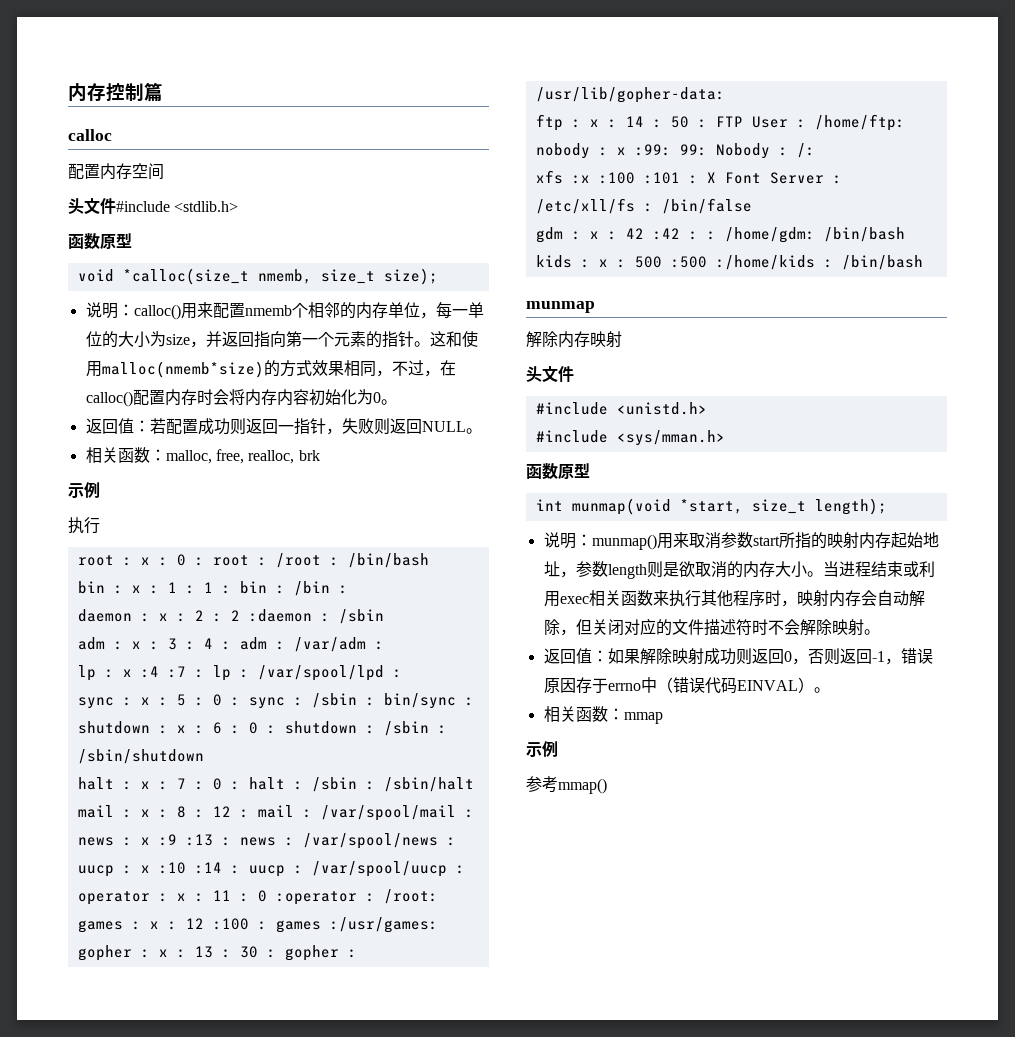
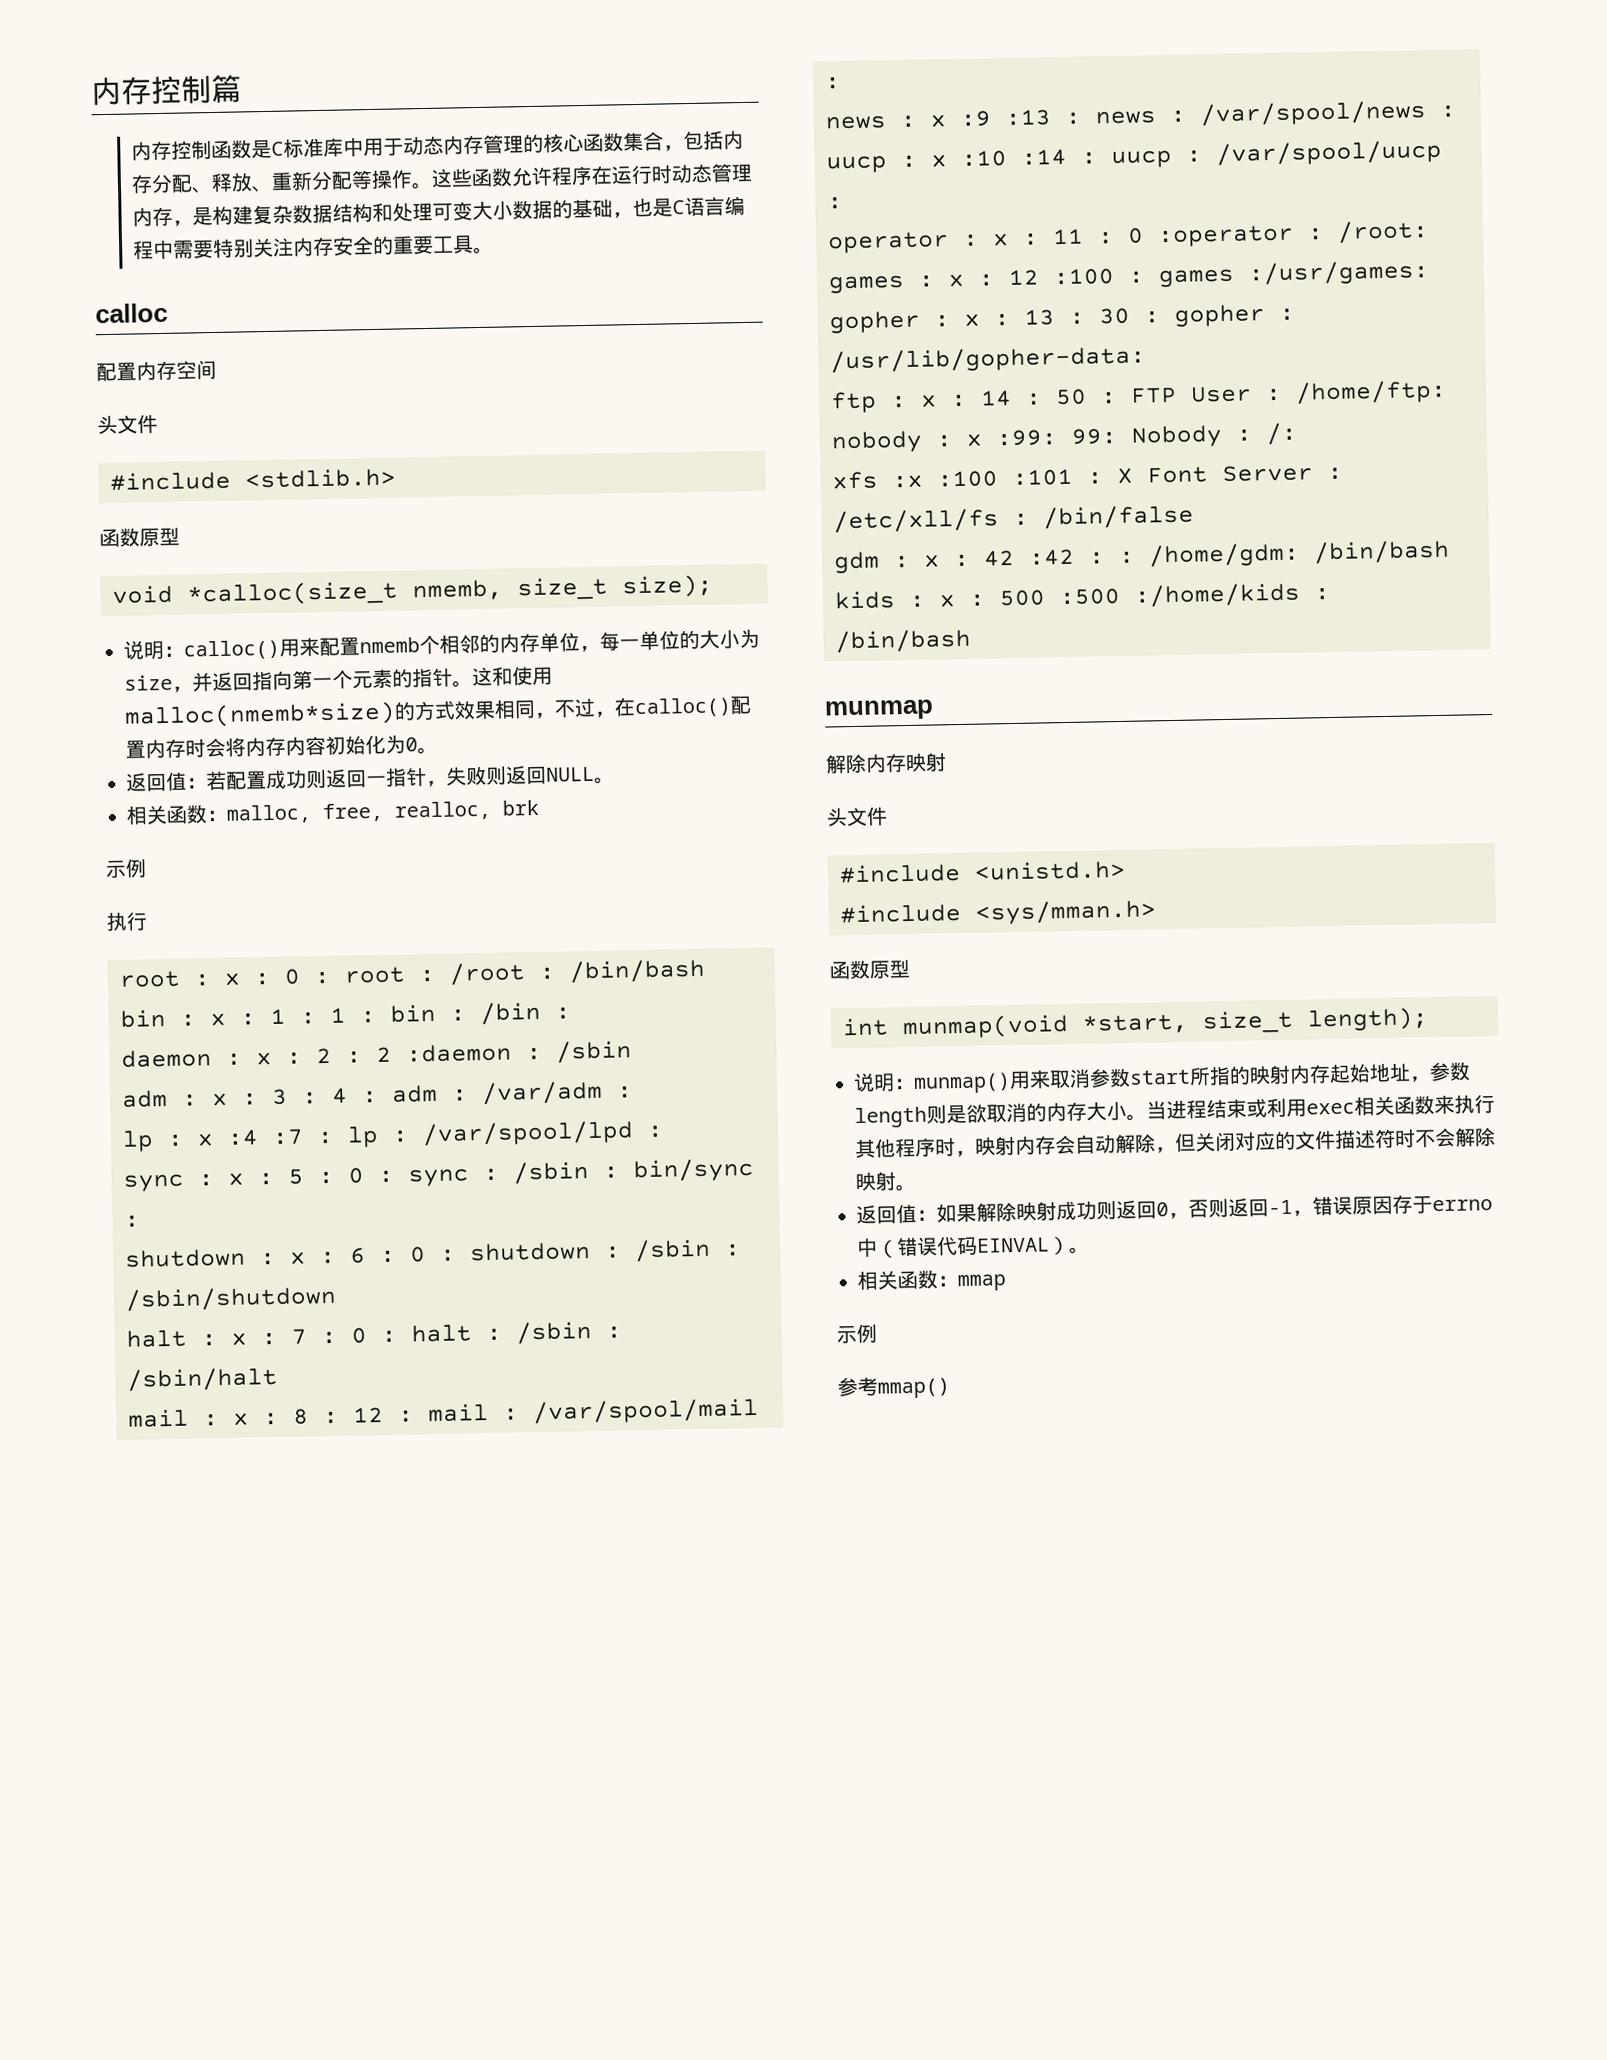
+ 内存控制函数是C标准库中用于动态内存管理的核心函数集合，包括内存分配、释放、重新分配等操作。这些函数允许程序在运行时动态管理内存，是构建复杂数据结构和处理可变大小数据的基础，也是C语言编程中需要特别关注内存安全的重要工具。
  配置内存空间
- 头文件#include <stdlib.h>
+ 头文件
+ #include <stdlib.h>

